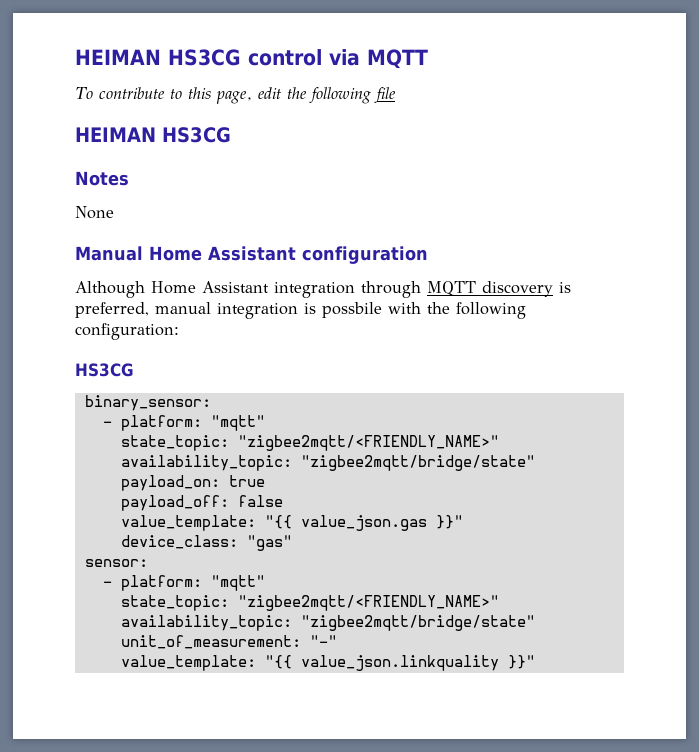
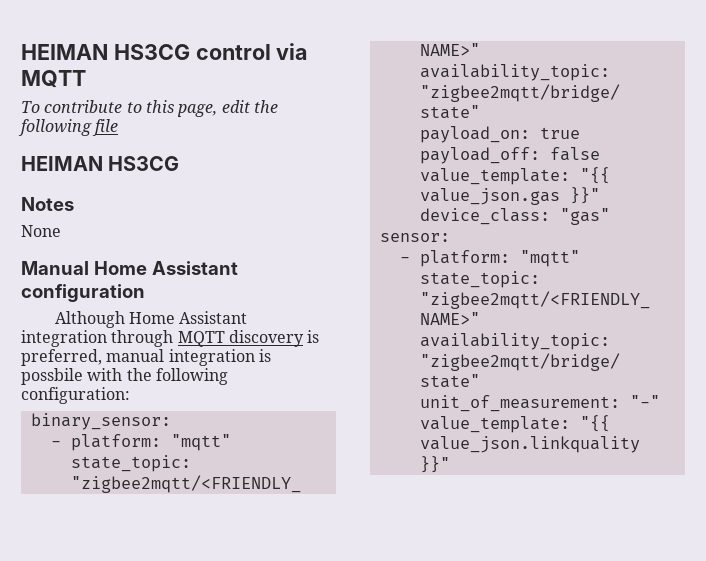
  Although Home Assistant integration through MQTT discovery is preferred, manual integration is possbile with the following configuration:
- HS3CG

